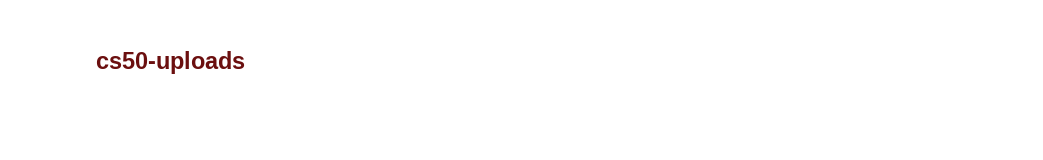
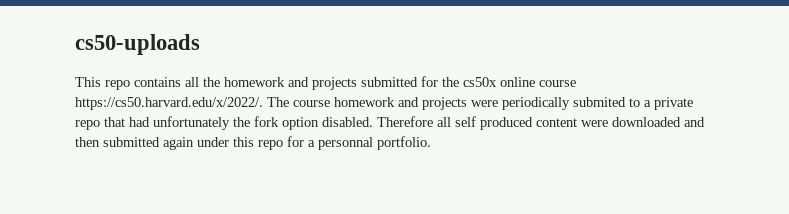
+ This repo contains all the homework and projects submitted for the cs50x online course https://cs50.harvard.edu/x/2022/. The course homework and projects were periodically submited to a private repo that had unfortunately the fork option disabled. Therefore all self produced content were downloaded and then submitted again under this repo for a personnal portfolio.

